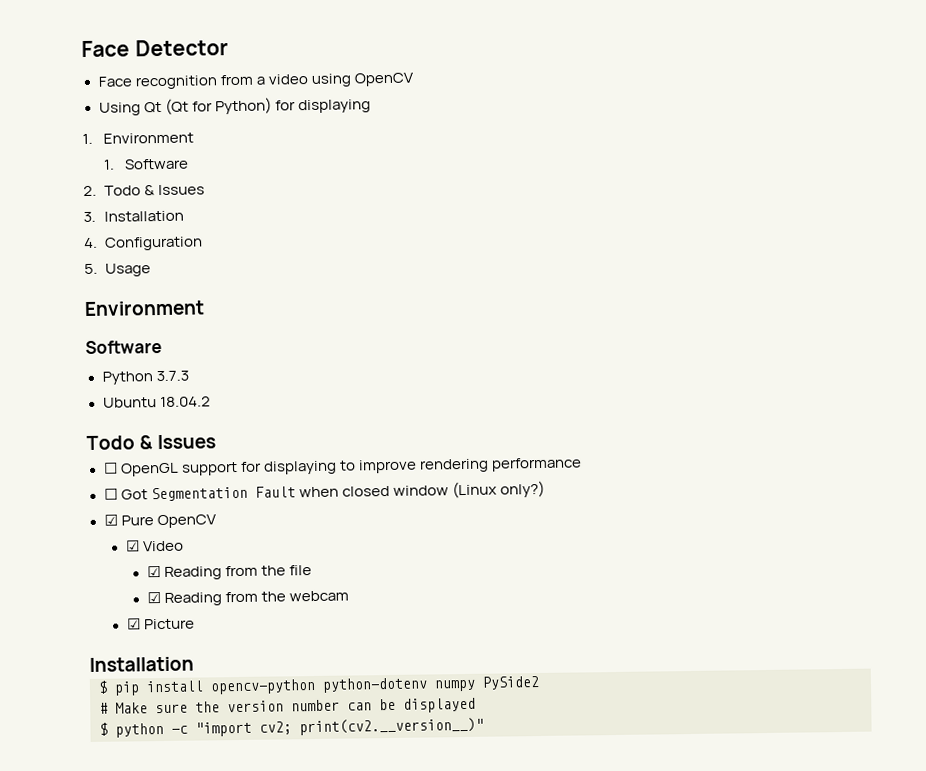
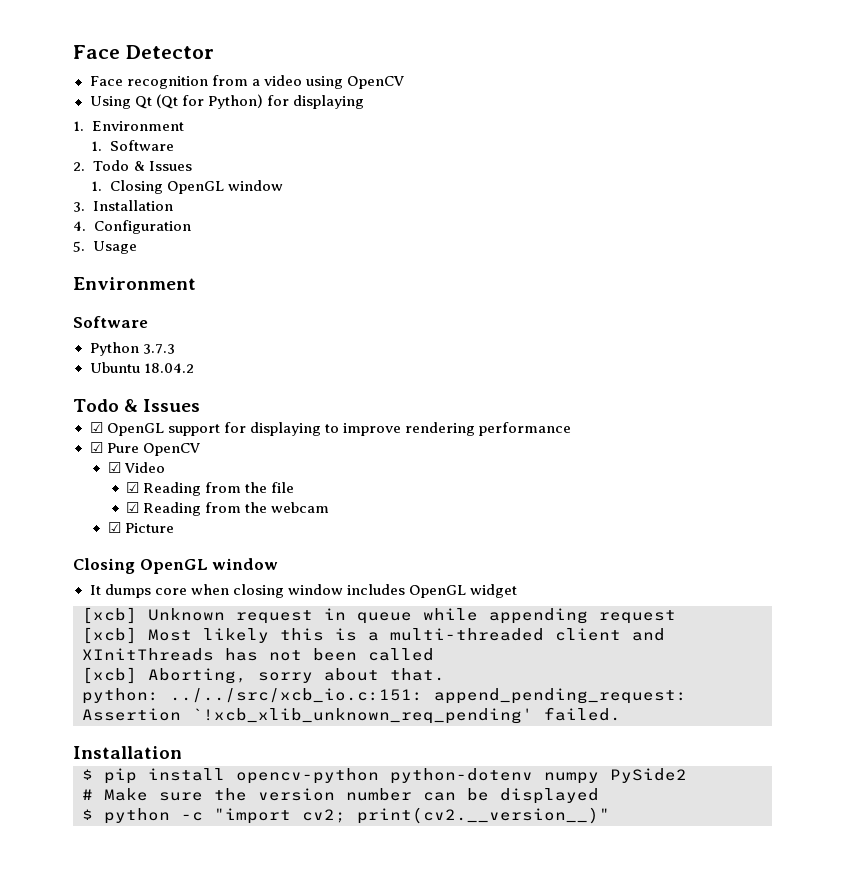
+ 1. Closing OpenGL window
- ☐ OpenGL support for displaying to improve rendering performance
+ ☑ OpenGL support for displaying to improve rendering performance
- ☐ Got Segmentation Fault when closed window (Linux only?)
  ☑ Picture
+ Closing OpenGL window
+ It dumps core when closing window includes OpenGL widget
+ [xcb] Unknown request in queue while appending request
+ [xcb] Most likely this is a multi-threaded client and XInitThreads has not been called
+ [xcb] Aborting, sorry about that.
+ python: ../../src/xcb_io.c:151: append_pending_request: Assertion `!xcb_xlib_unknown_req_pending' failed.

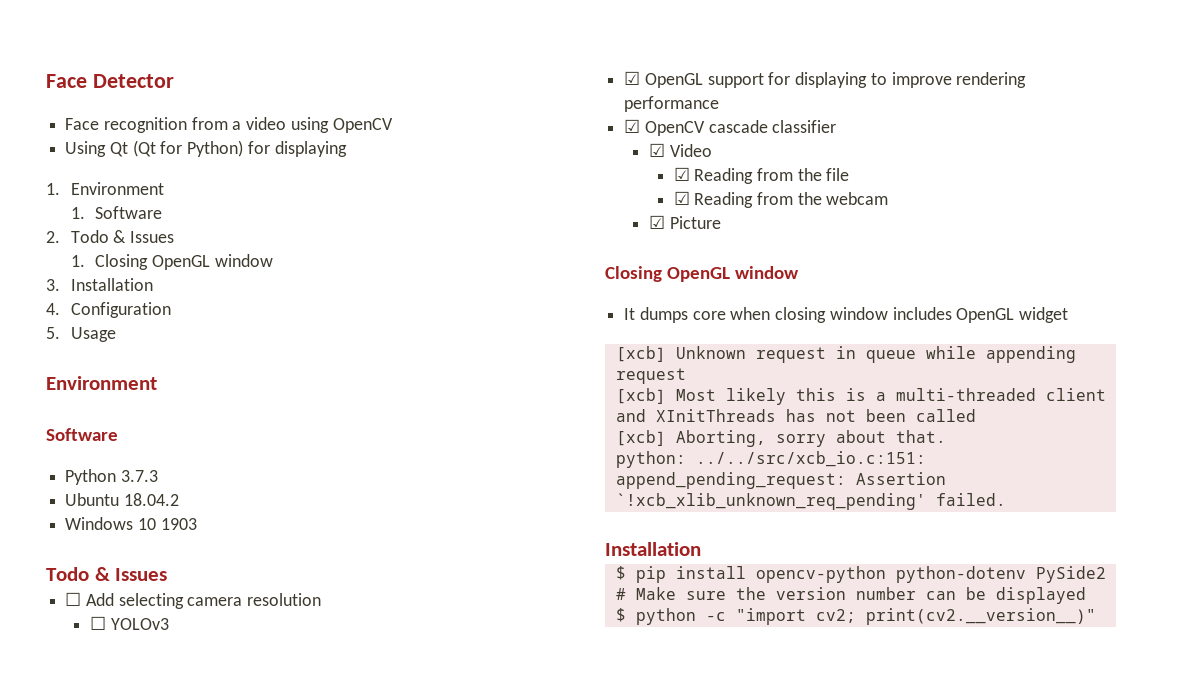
  Ubuntu 18.04.2
+ Windows 10 1903
  Todo & Issues
+ ☐ Add selecting camera resolution
+ ☐ YOLOv3
- ☑ Pure OpenCV
+ ☑ OpenCV cascade classifier
- $ pip install opencv-python python-dotenv numpy PySide2
+ $ pip install opencv-python python-dotenv PySide2

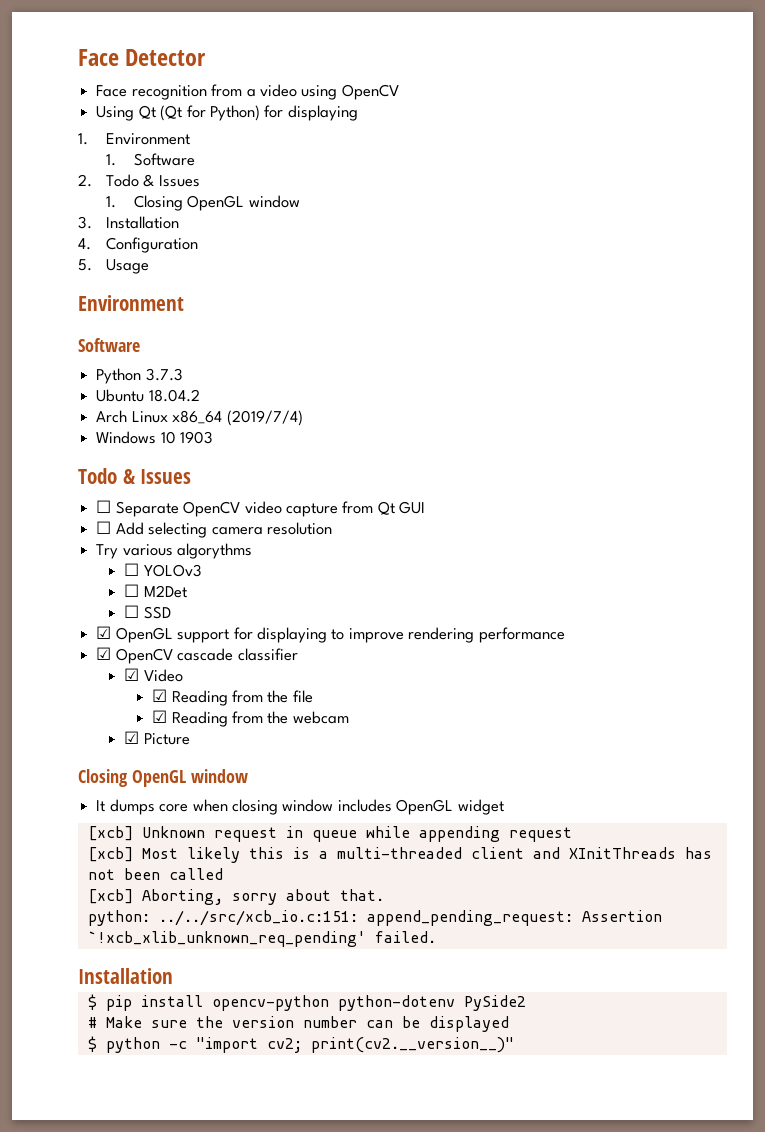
+ Arch Linux x86_64 (2019/7/4)
+ ☐ Separate OpenCV video capture from Qt GUI
+ Try various algorythms
+ ☐ M2Det
+ ☐ SSD

